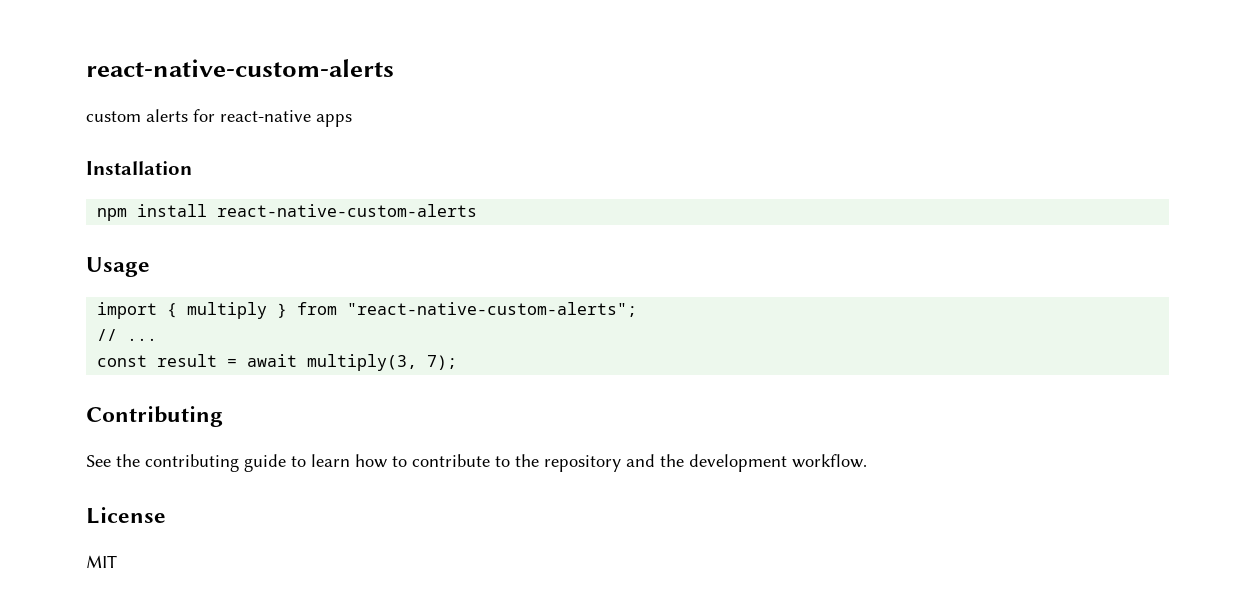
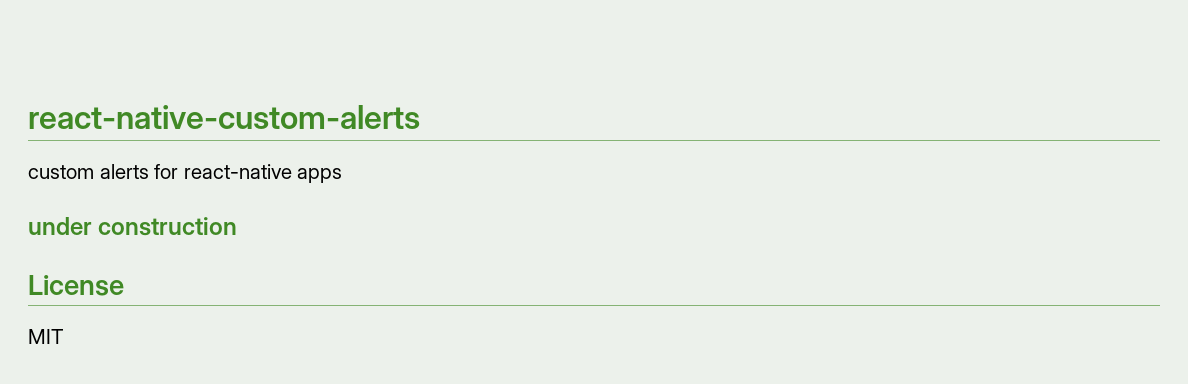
- Installation
- npm install react-native-custom-alerts
- Usage
- import { multiply } from "react-native-custom-alerts";
- // ...
- const result = await multiply(3, 7);
- Contributing
- See the contributing guide to learn how to contribute to the repository and the development workflow.
+ under construction

